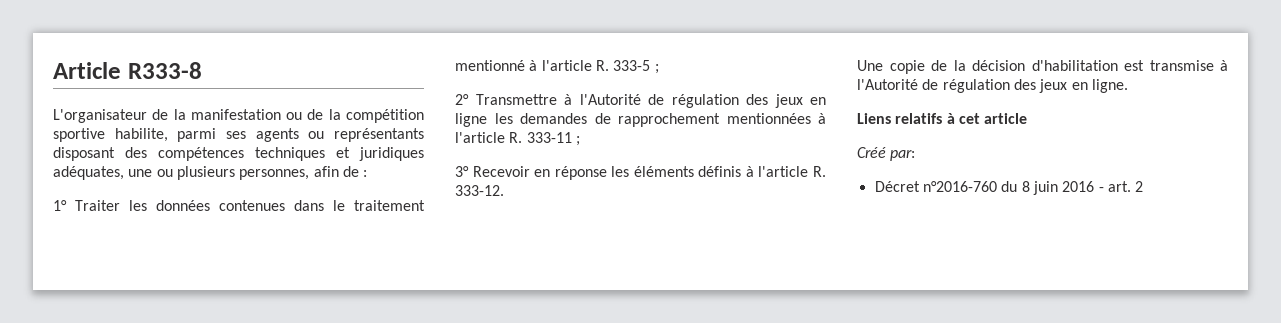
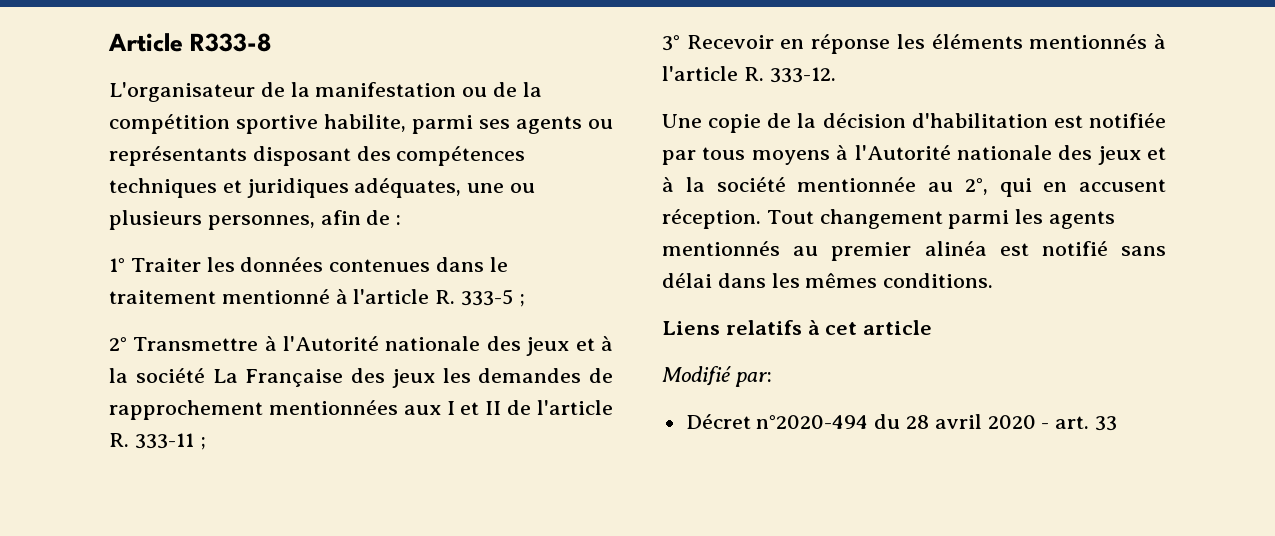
- 2° Transmettre à l'Autorité de régulation des jeux en ligne les demandes de rapprochement mentionnées à l'article R. 333-11 ;
+ 2° Transmettre à l'Autorité nationale des jeux et à la société La Française des jeux les demandes de rapprochement mentionnées aux I et II de l'article R. 333-11 ;
- 3° Recevoir en réponse les éléments définis à l'article R. 333-12.
+ 3° Recevoir en réponse les éléments mentionnés à l'article R. 333-12.
- Une copie de la décision d'habilitation est transmise à l'Autorité de régulation des jeux en ligne.
+ Une copie de la décision d'habilitation est notifiée par tous moyens à l'Autorité nationale des jeux et à la société mentionnée au 2°, qui en accusent réception. Tout changement parmi les agents mentionnés au premier alinéa est notifié sans délai dans les mêmes conditions.
- Créé par:
+ Modifié par:
- Décret n°2016-760 du 8 juin 2016 - art. 2
+ Décret n°2020-494 du 28 avril 2020 - art. 33

